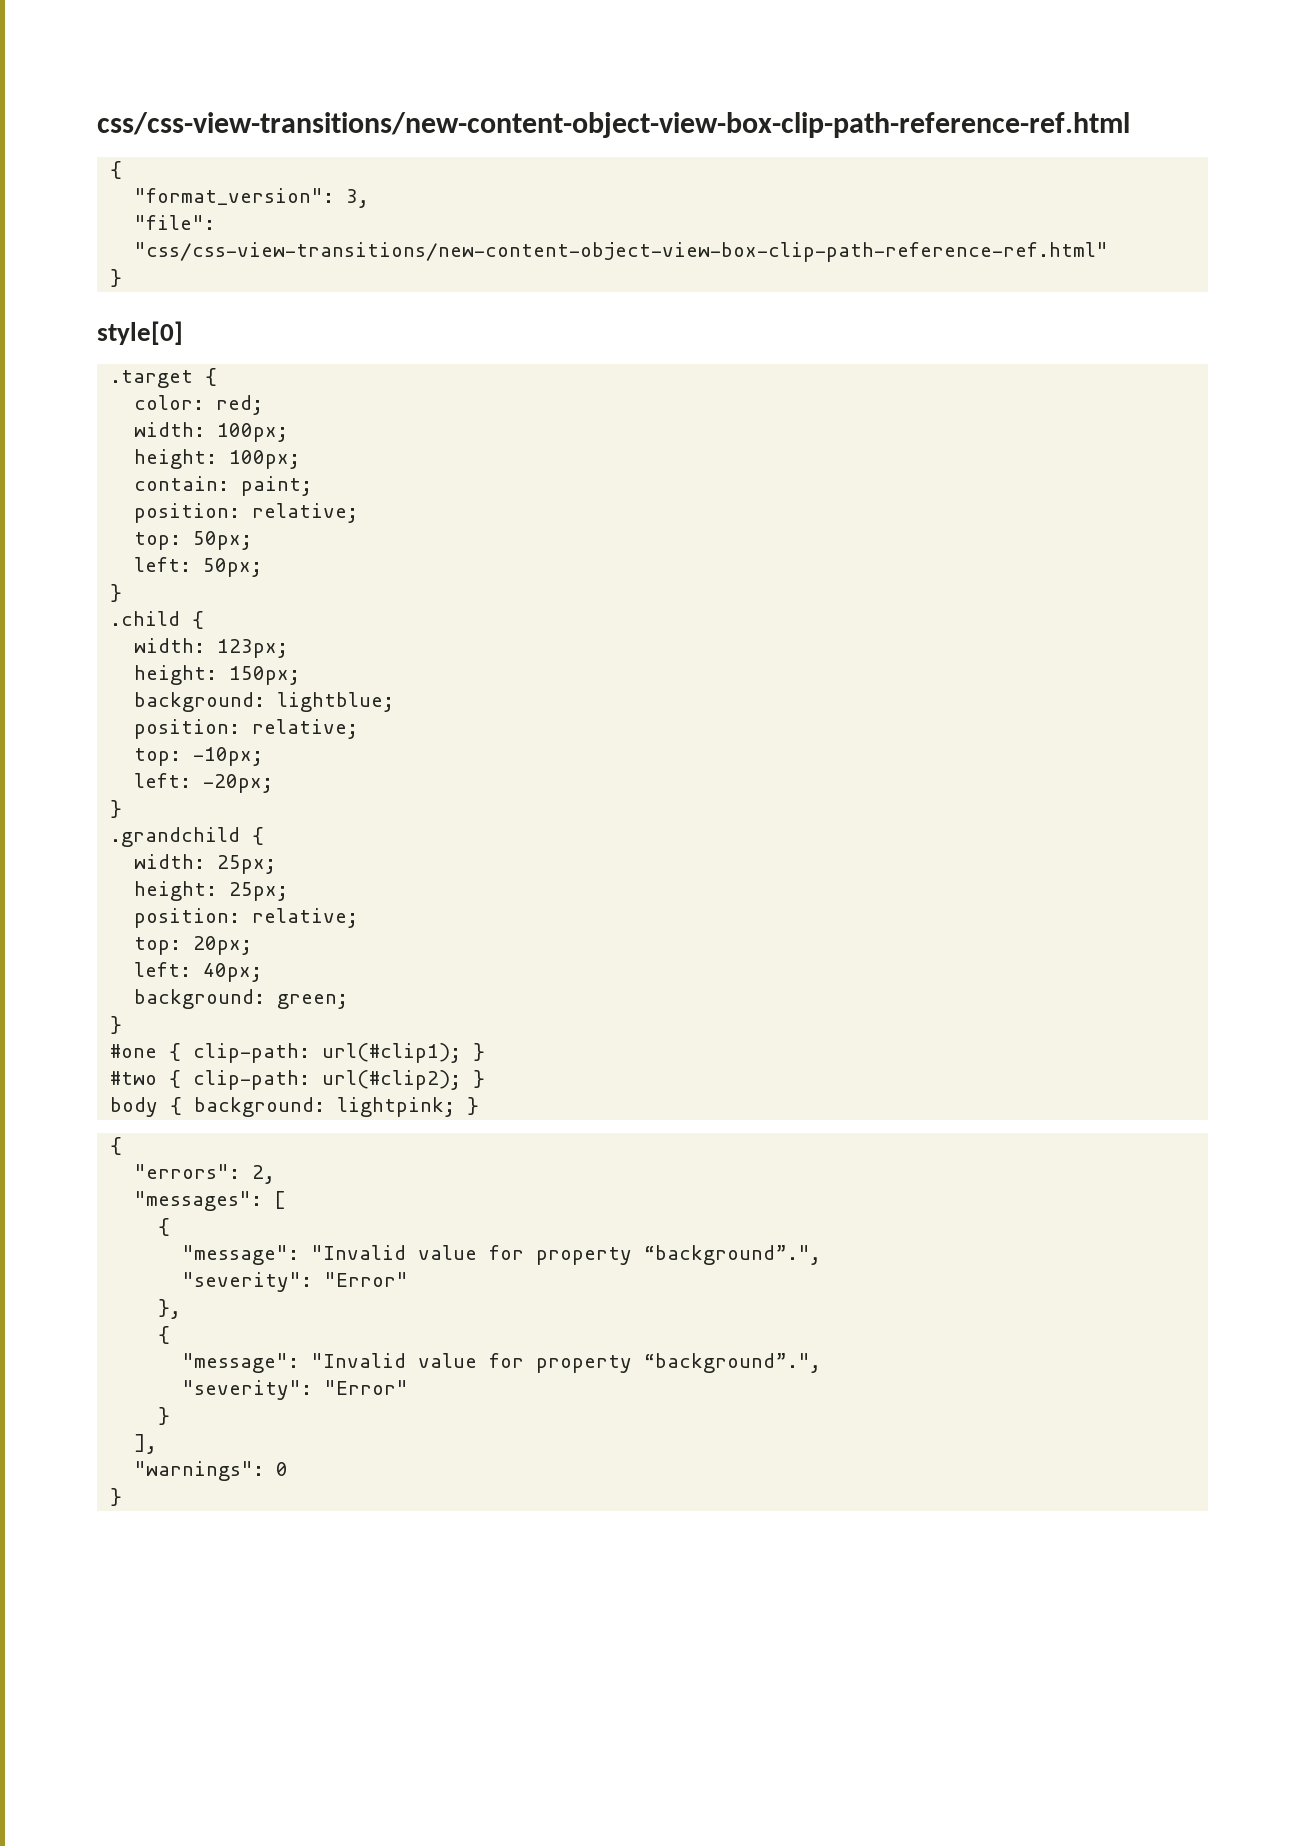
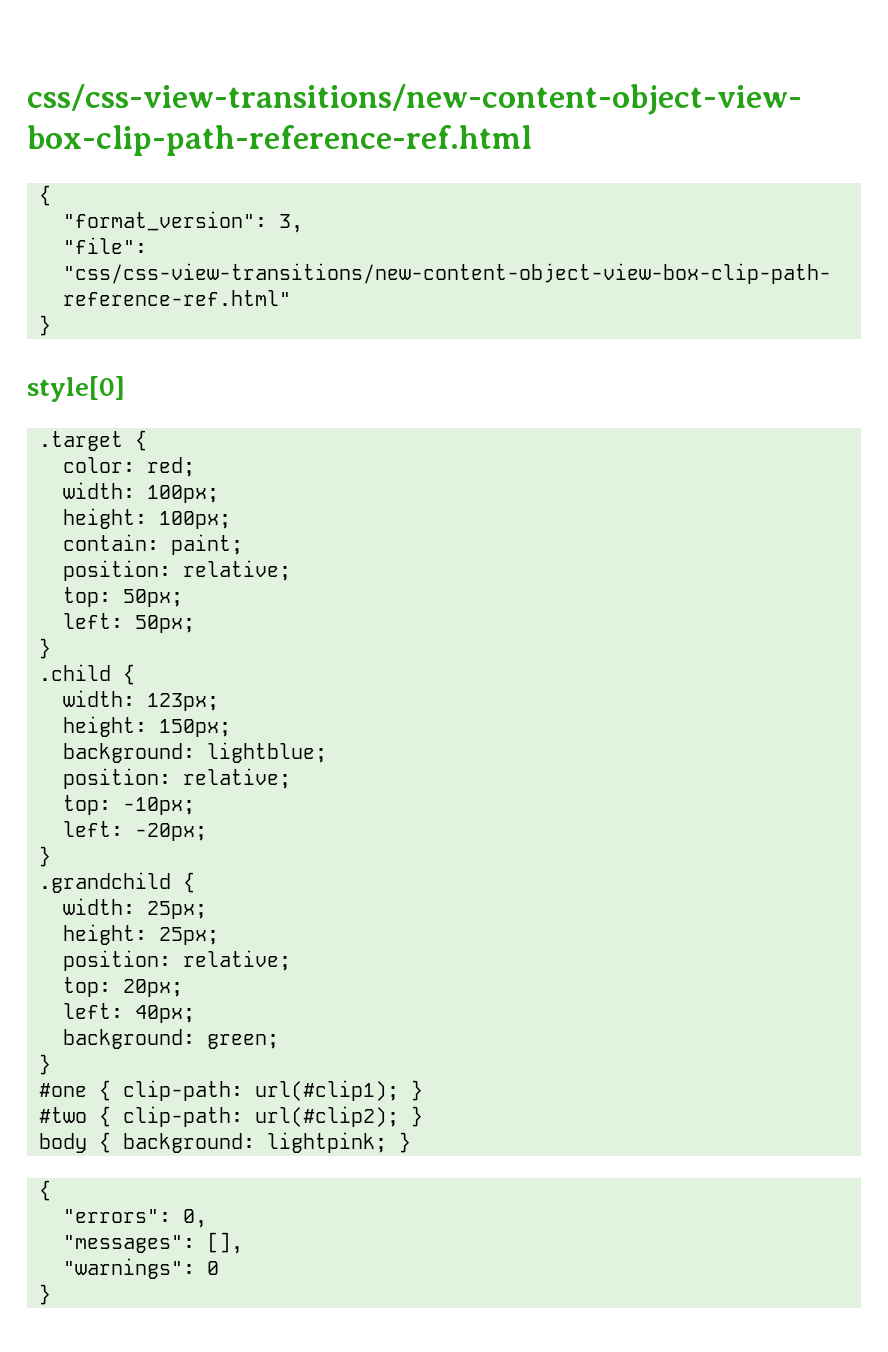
- "errors": 2,
+ "errors": 0,
- "messages": [
- {
- "message": "Invalid value for property “background”.",
- "severity": "Error"
- },
- {
- "message": "Invalid value for property “background”.",
- "severity": "Error"
- }
- ],
+ "messages": [],

